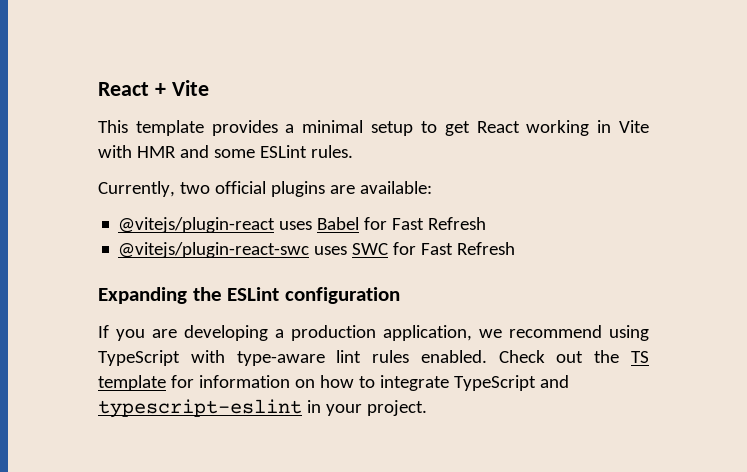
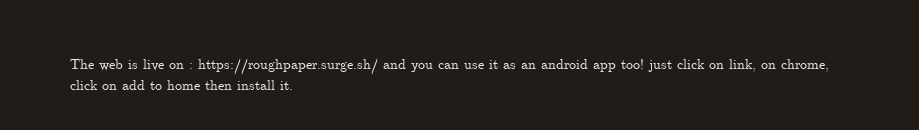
- React + Vite
- This template provides a minimal setup to get React working in Vite with HMR and some ESLint rules.
- Currently, two official plugins are available:
- @vitejs/plugin-react uses Babel for Fast Refresh
- @vitejs/plugin-react-swc uses SWC for Fast Refresh
- Expanding the ESLint configuration
- If you are developing a production application, we recommend using TypeScript with type-aware lint rules enabled. Check out the TS template for information on how to integrate TypeScript and typescript-eslint in your project.
+ The web is live on : https://roughpaper.surge.sh/ and you can use it as an android app too! just click on link, on chrome, click on add to home then install it.

